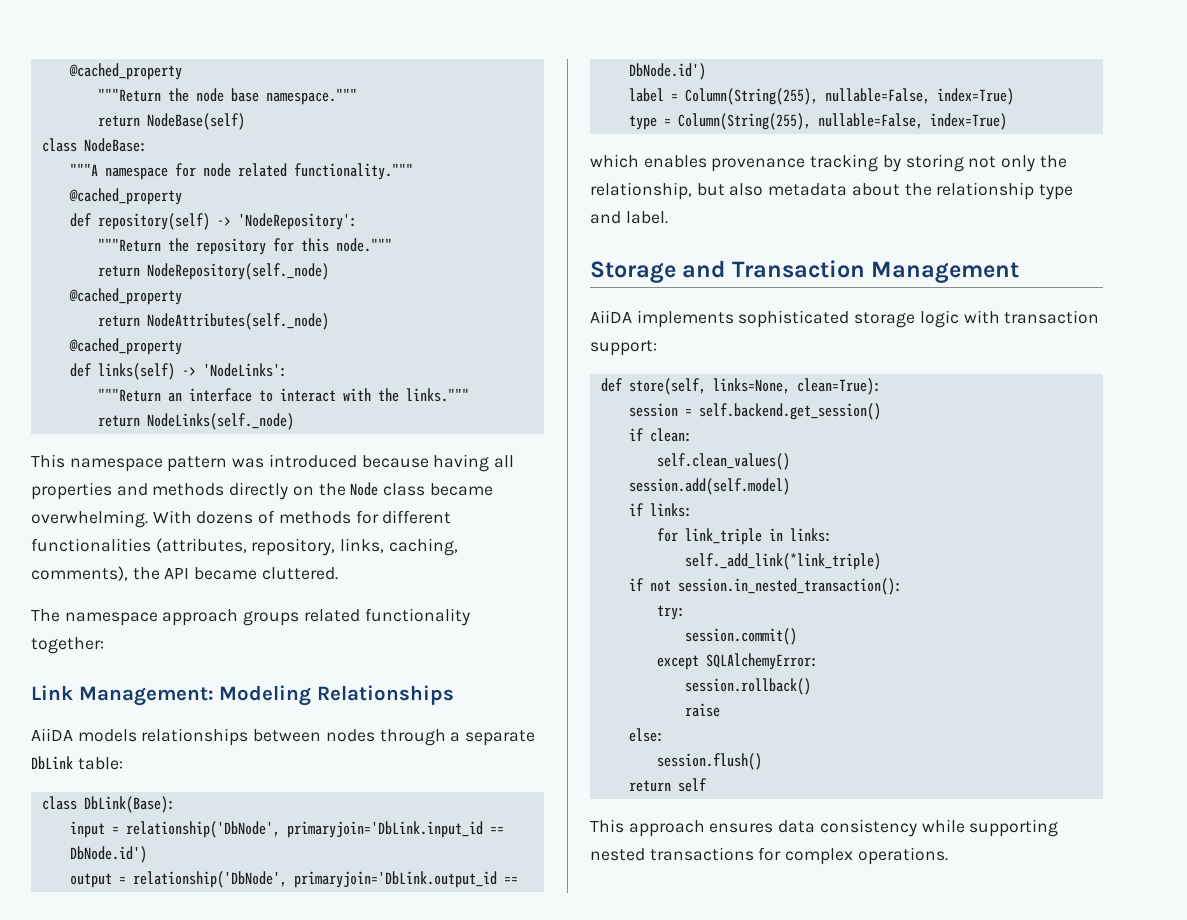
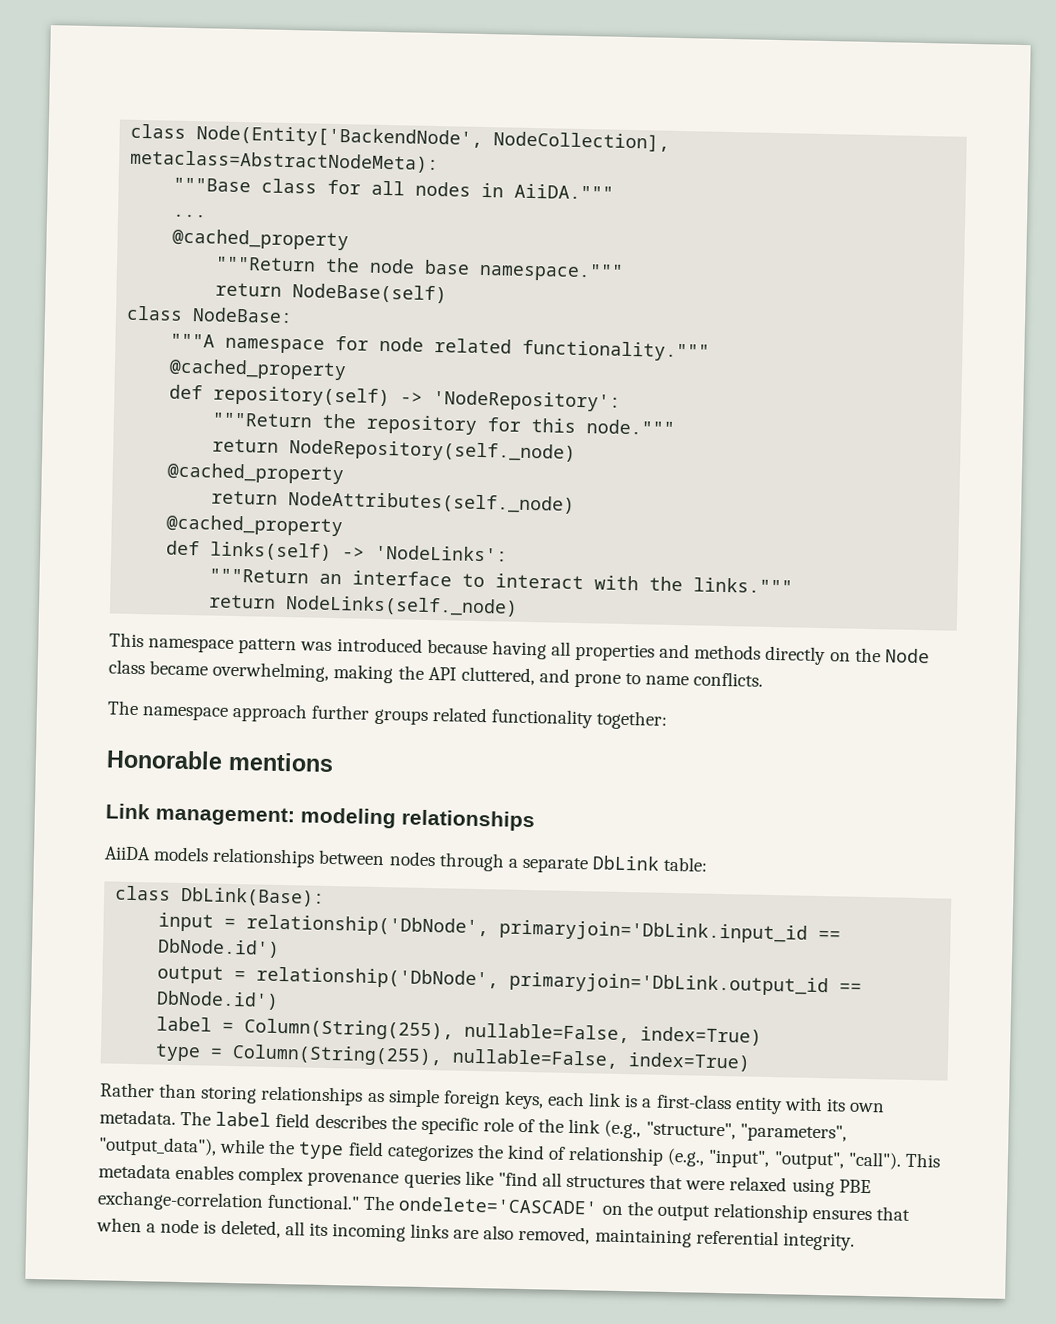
+ class Node(Entity['BackendNode', NodeCollection], metaclass=AbstractNodeMeta):
+ """Base class for all nodes in AiiDA."""
+ ...
- This namespace pattern was introduced because having all properties and methods directly on the Node class became overwhelming. With dozens of methods for different functionalities (attributes, repository, links, caching, comments), the API became cluttered.
+ This namespace pattern was introduced because having all properties and methods directly on the Node class became overwhelming, making the API cluttered, and prone to name conflicts.
- The namespace approach groups related functionality together:
+ The namespace approach further groups related functionality together:
+ Honorable mentions
- Link Management: Modeling Relationships
+ Link management: modeling relationships
- which enables provenance tracking by storing not only the relationship, but also metadata about the relationship type and label.
- Storage and Transaction Management
- AiiDA implements sophisticated storage logic with transaction support:
- def store(self, links=None, clean=True):
- session = self.backend.get_session()
- if clean:
- self.clean_values()
- session.add(self.model)
- if links:
- for link_triple in links:
- self._add_link(*link_triple)
- if not session.in_nested_transaction():
- try:
- session.commit()
- except SQLAlchemyError:
- session.rollback()
- raise
- else:
- session.flush()
- return self
- This approach ensures data consistency while supporting nested transactions for complex operations.
+ Rather than storing relationships as simple foreign keys, each link is a first-class entity with its own metadata. The label field describes the specific role of the link (e.g., "structure", "parameters", "output_data"), while the type field categorizes the kind of relationship (e.g., "input", "output", "call"). This metadata enables complex provenance queries like "find all structures that were relaxed using PBE exchange-correlation functional." The ondelete='CASCADE' on the output relationship ensures that when a node is deleted, all its incoming links are also removed, maintaining referential integrity.

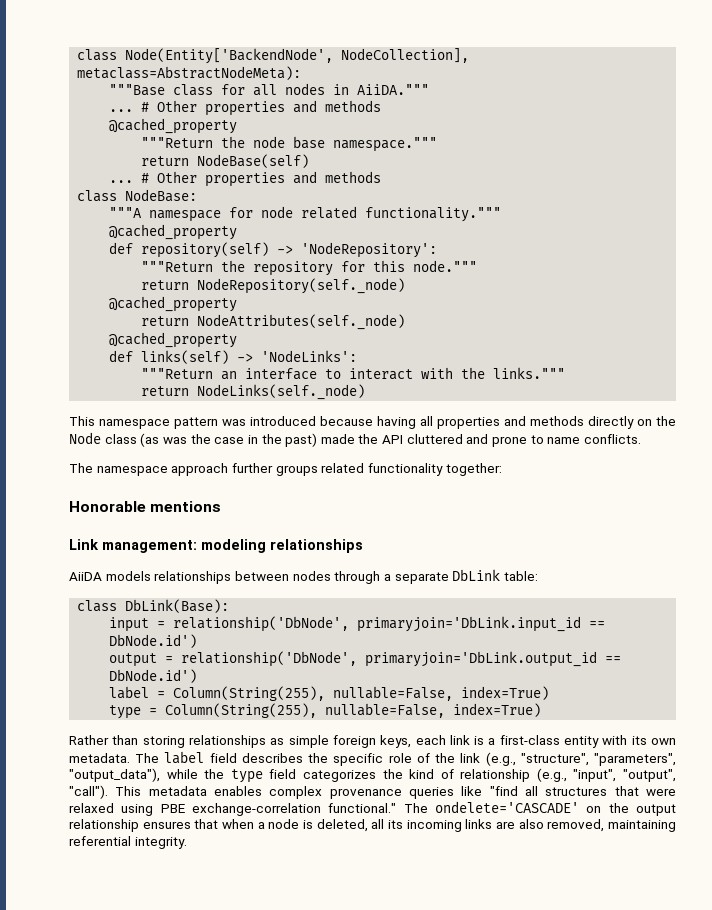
  """Base class for all nodes in AiiDA."""
- ...
+ ... # Other properties and methods
  return NodeBase(self)
+ ... # Other properties and methods
- This namespace pattern was introduced because having all properties and methods directly on the Node class became overwhelming, making the API cluttered, and prone to name conflicts.
+ This namespace pattern was introduced because having all properties and methods directly on the Node class (as was the case in the past) made the API cluttered and prone to name conflicts.

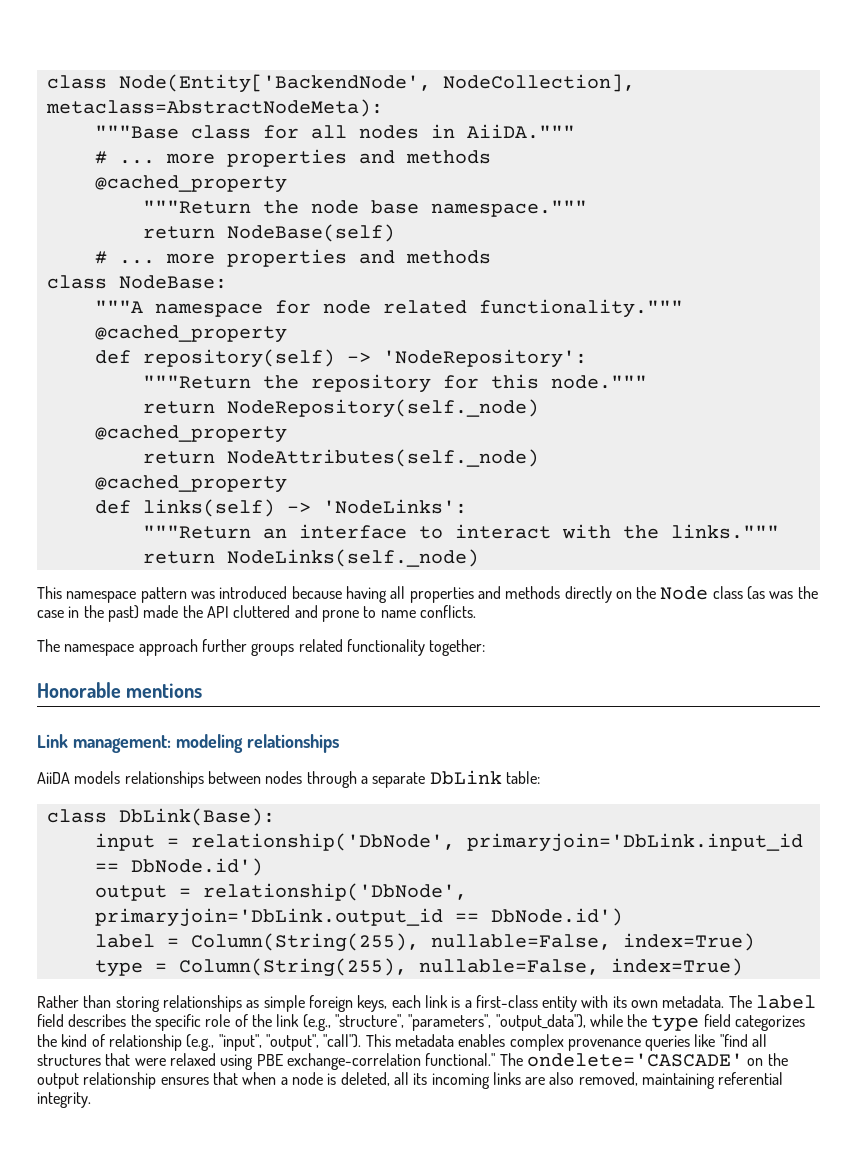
  """Base class for all nodes in AiiDA."""
- ... # Other properties and methods
+ # ... more properties and methods
  return NodeBase(self)
- ... # Other properties and methods
+ # ... more properties and methods

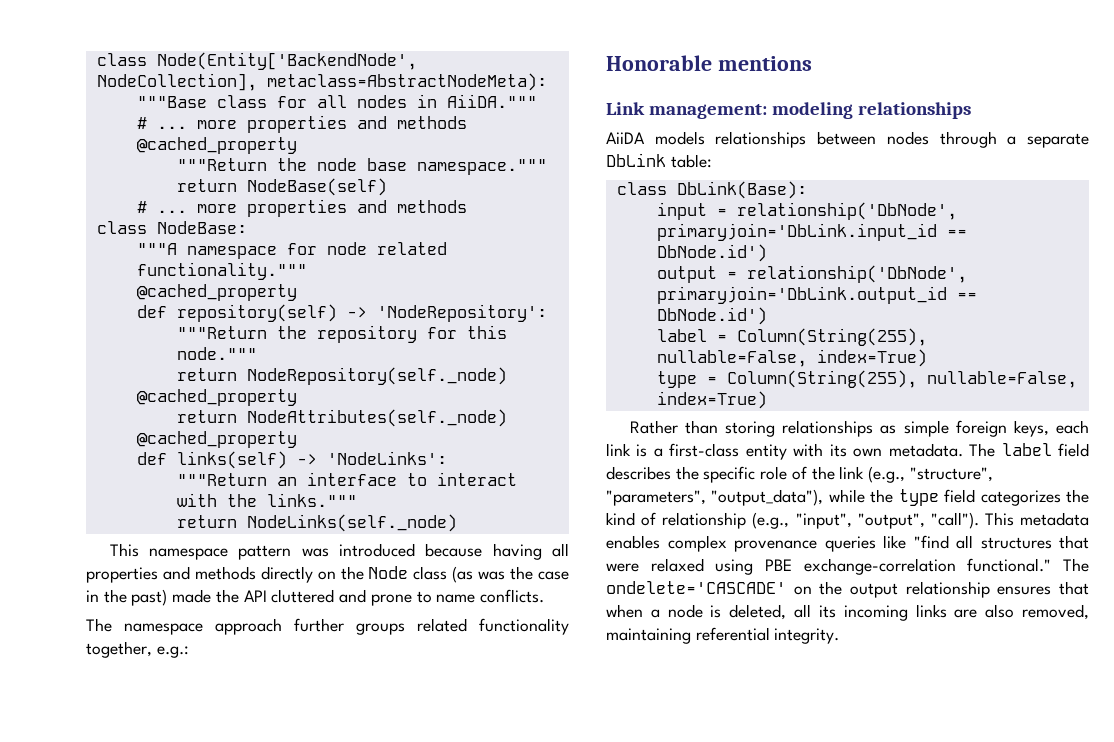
- The namespace approach further groups related functionality together:
+ The namespace approach further groups related functionality together, e.g.:

